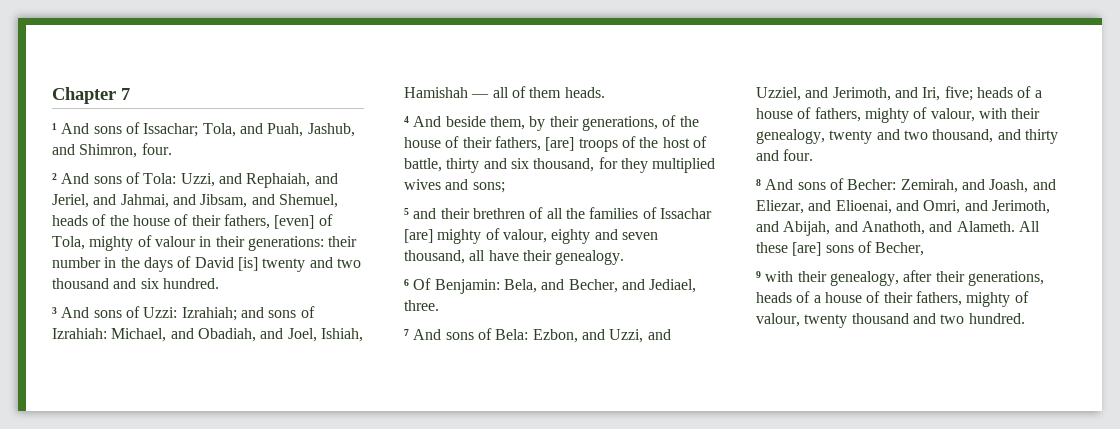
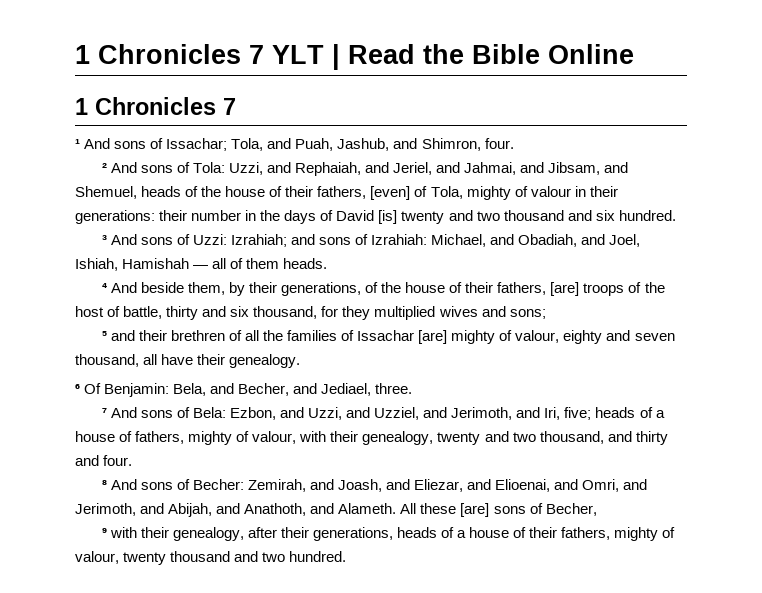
- Chapter 7
+ 1 Chronicles 7 YLT | Read the Bible Online
+ 1 Chronicles 7

